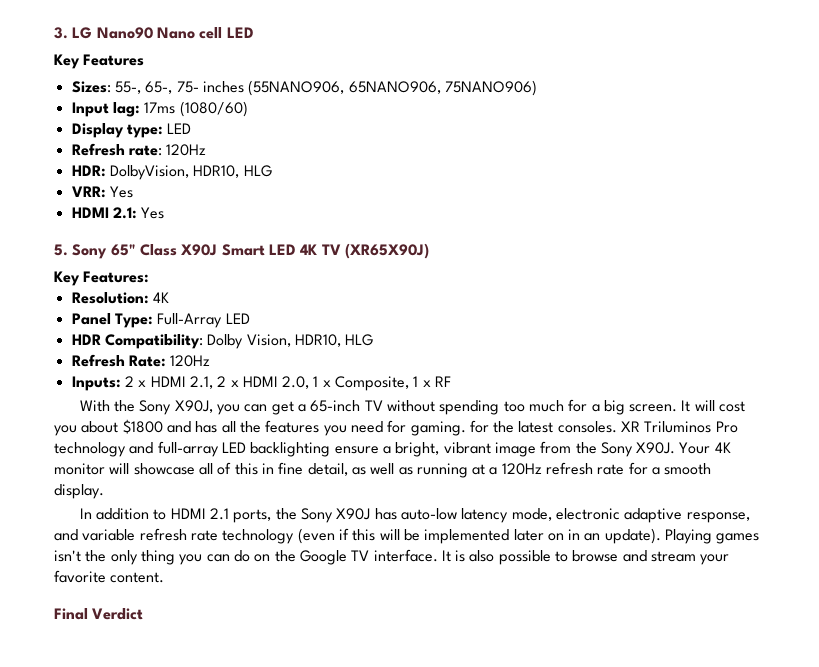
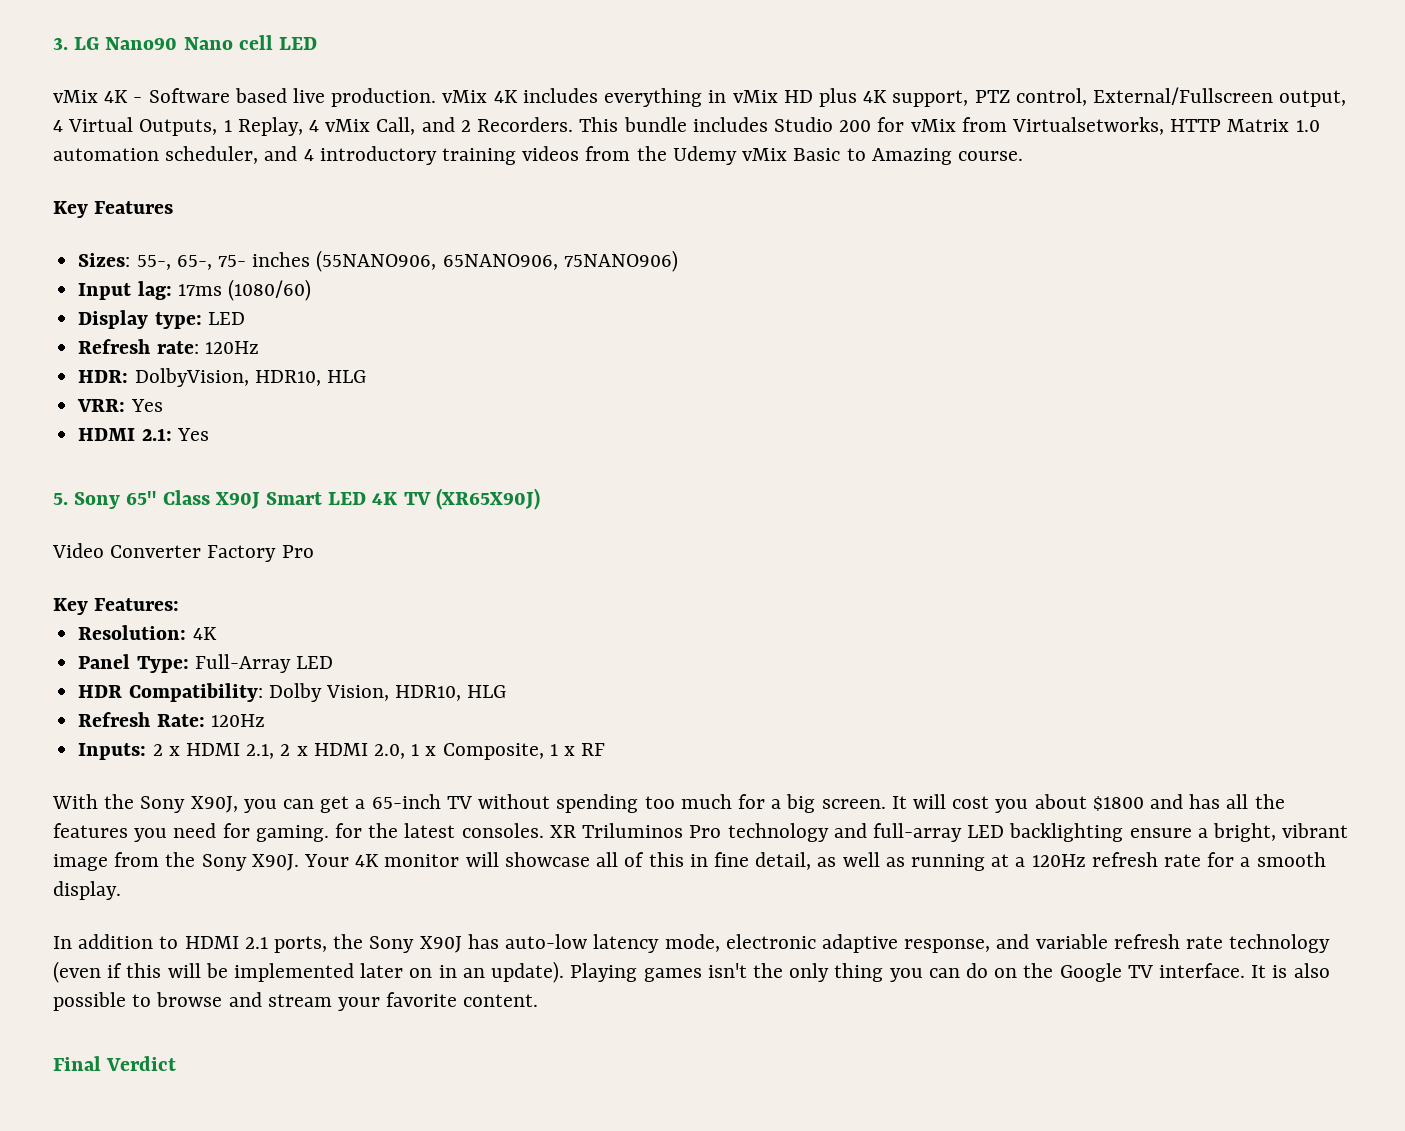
+ vMix 4K - Software based live production. vMix 4K includes everything in vMix HD plus 4K support, PTZ control, External/Fullscreen output, 4 Virtual Outputs, 1 Replay, 4 vMix Call, and 2 Recorders. This bundle includes Studio 200 for vMix from Virtualsetworks, HTTP Matrix 1.0 automation scheduler, and 4 introductory training videos from the Udemy vMix Basic to Amazing course.
+ Video Converter Factory Pro

